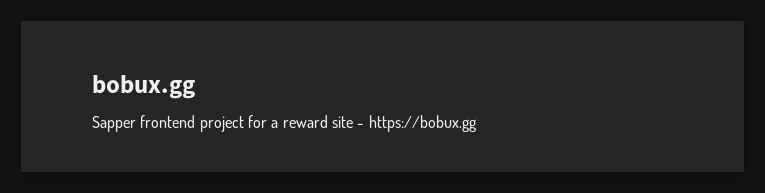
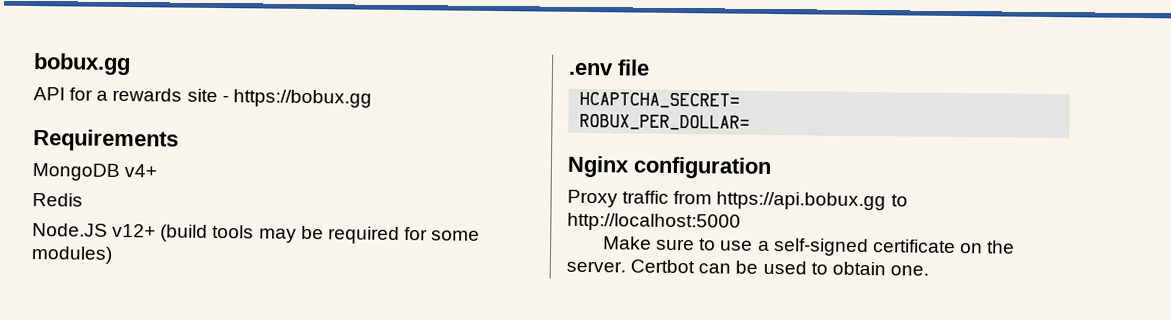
- Sapper frontend project for a reward site - https://bobux.gg
+ API for a rewards site - https://bobux.gg
+ Requirements
+ MongoDB v4+
+ Redis
+ Node.JS v12+ (build tools may be required for some modules)
+ .env file
+ HCAPTCHA_SECRET=
+ ROBUX_PER_DOLLAR=
+ Nginx configuration
+ Proxy traffic from https://api.bobux.gg to http://localhost:5000
+ Make sure to use a self-signed certificate on the server. Certbot can be used to obtain one.

